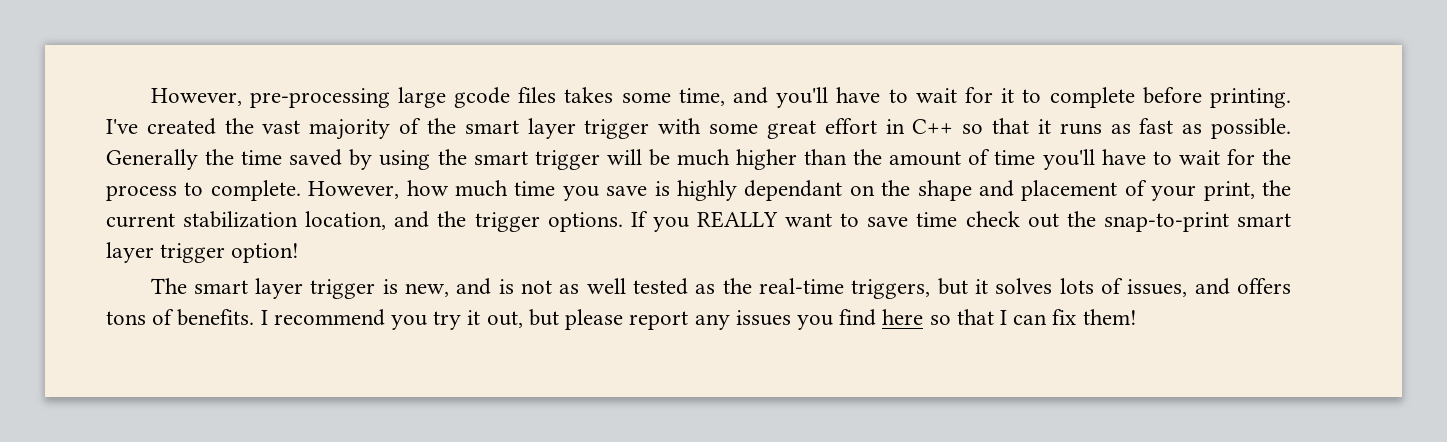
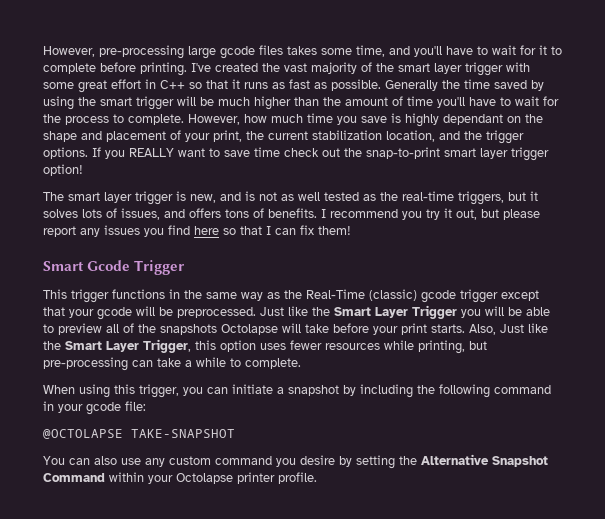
+ Smart Gcode Trigger
+ This trigger functions in the same way as the Real-Time (classic) gcode trigger except that your gcode will be preprocessed. Just like the Smart Layer Trigger you will be able to preview all of the snapshots Octolapse will take before your print starts. Also, Just like the Smart Layer Trigger, this option uses fewer resources while printing, but pre-processing can take a while to complete.
+ When using this trigger, you can initiate a snapshot by including the following command in your gcode file:
+ @OCTOLAPSE TAKE-SNAPSHOT
+ You can also use any custom command you desire by setting the Alternative Snapshot Command within your Octolapse printer profile.

